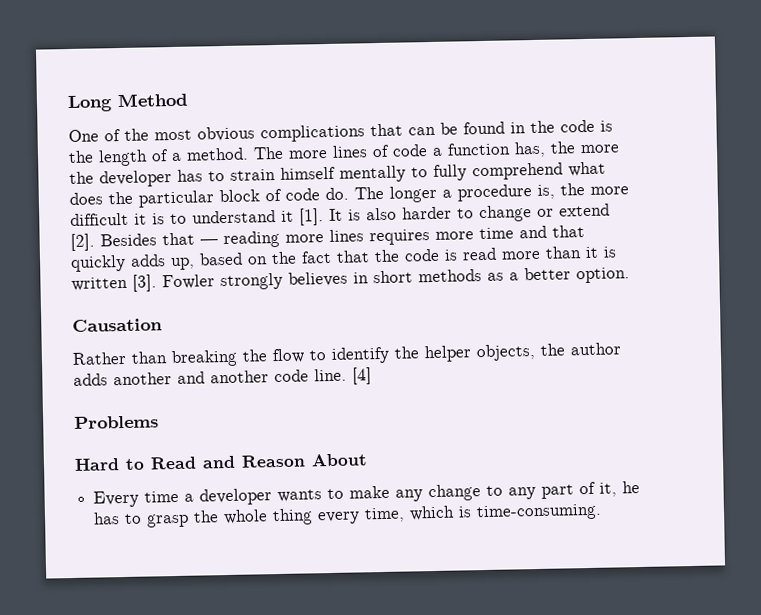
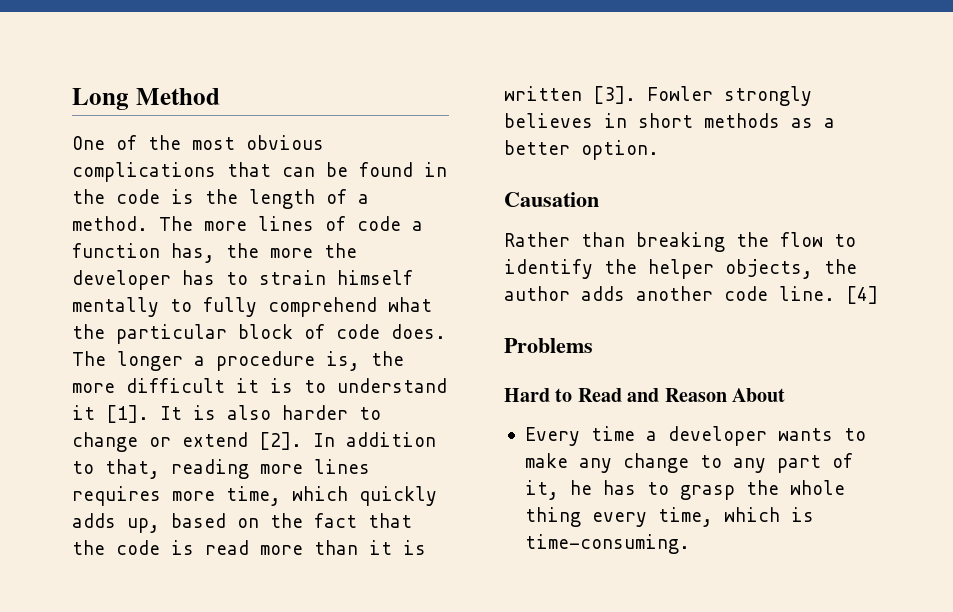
- The more lines of code a function has, the more the developer has to strain himself mentally to fully comprehend what does the particular block of code do.
+ The more lines of code a function has, the more the developer has to strain himself mentally to fully comprehend what the particular block of code does.
- Besides that — reading more lines requires more time and that quickly adds up, based on the fact that the code is read more than it is written [3].
+ In addition to that, reading more lines requires more time, which quickly adds up, based on the fact that the code is read more than it is written [3].
- Rather than breaking the flow to identify the helper objects, the author adds another and another code line.
+ Rather than breaking the flow to identify the helper objects, the author adds another code line.

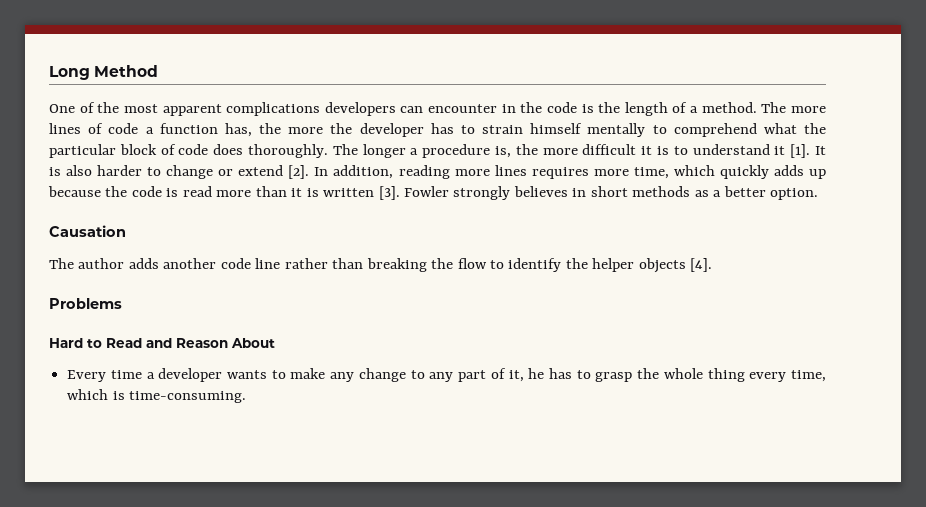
- One of the most obvious complications that can be found in the code is the length of a method.
+ One of the most apparent complications developers can encounter in the code is the length of a method.
- The more lines of code a function has, the more the developer has to strain himself mentally to fully comprehend what the particular block of code does.
+ The more lines of code a function has, the more the developer has to strain himself mentally to comprehend what the particular block of code does thoroughly.
- In addition to that, reading more lines requires more time, which quickly adds up, based on the fact that the code is read more than it is written [3].
+ In addition, reading more lines requires more time, which quickly adds up because the code is read more than it is written [3].
- Rather than breaking the flow to identify the helper objects, the author adds another code line. [4]
+ The author adds another code line rather than breaking the flow to identify the helper objects [4].

